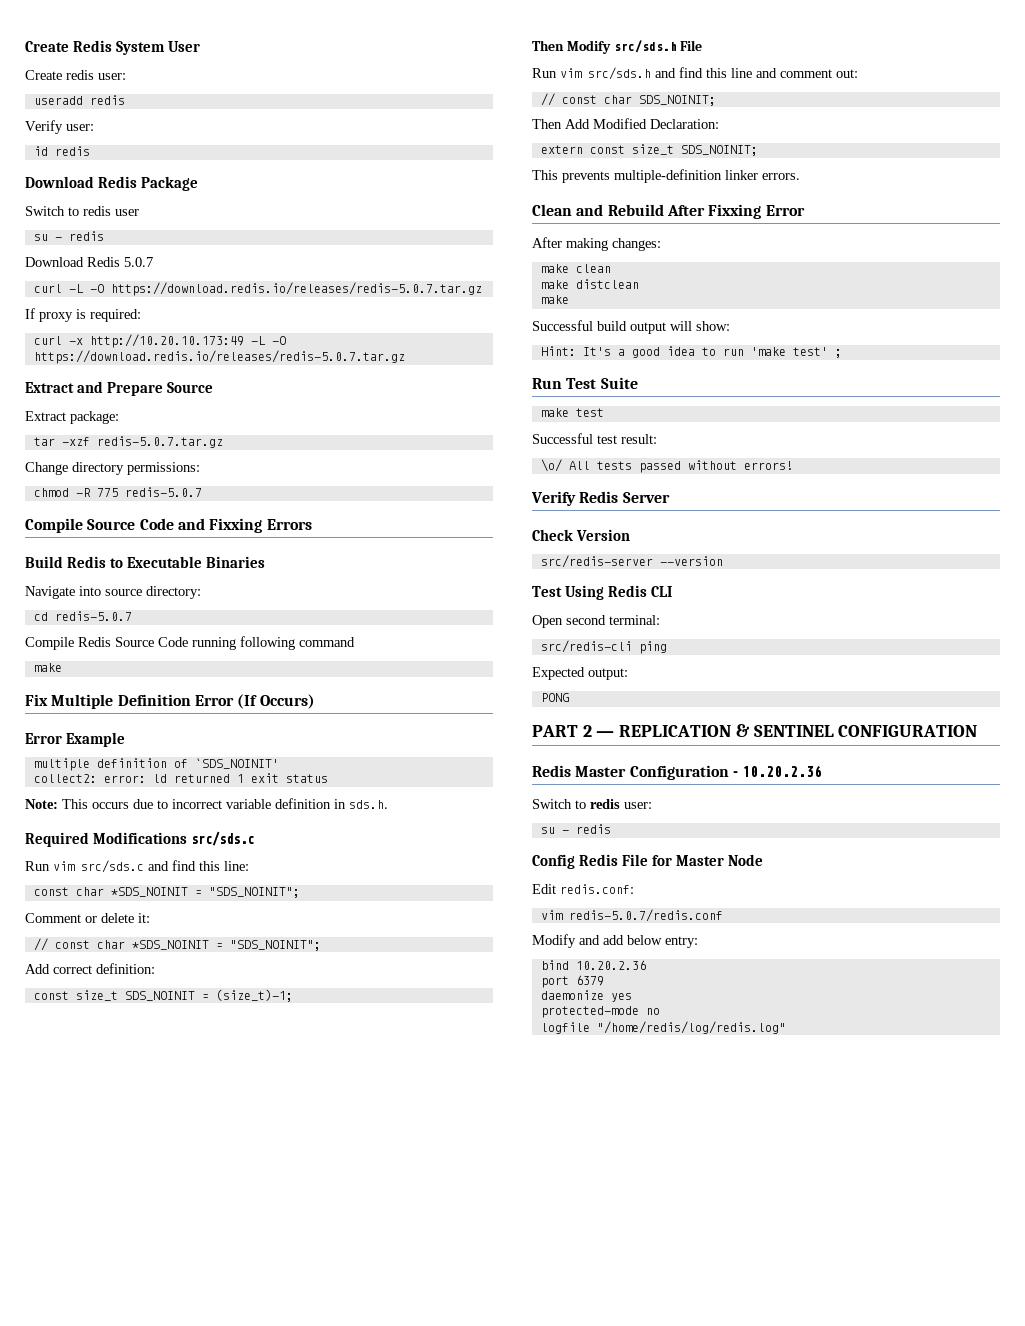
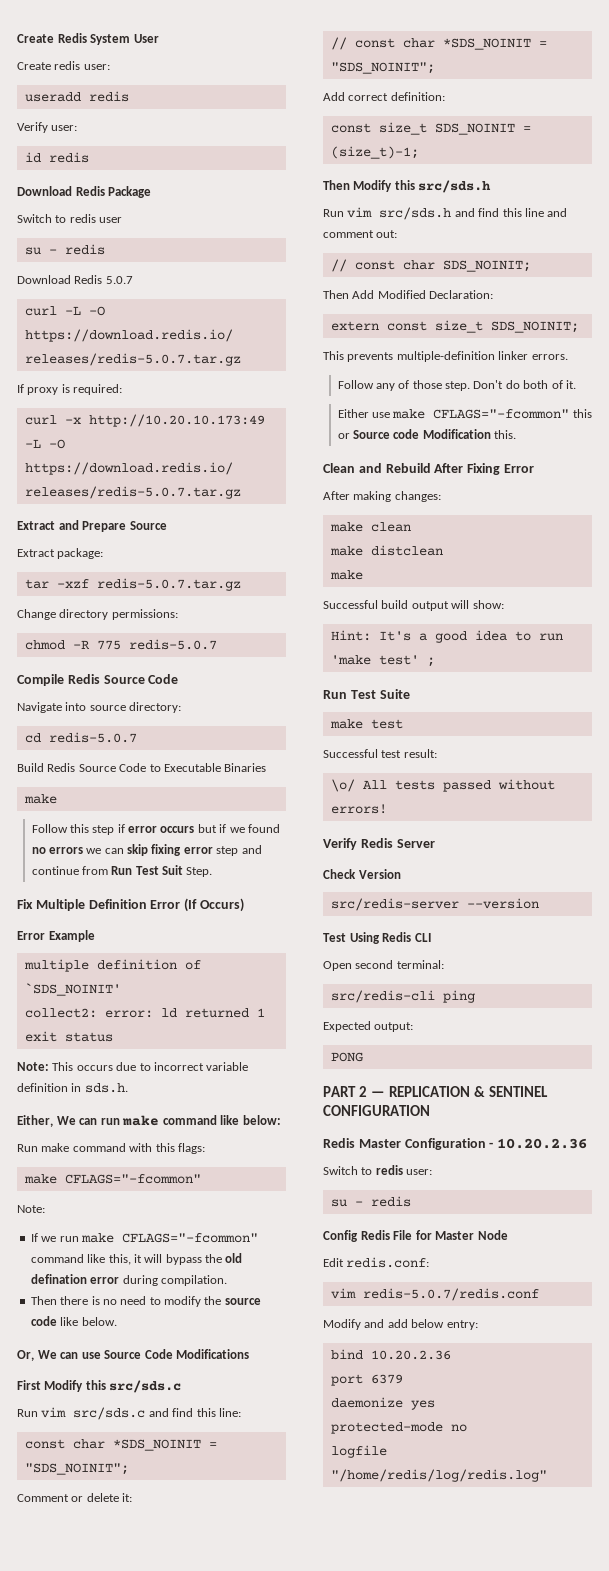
- Compile Source Code and Fixxing Errors
- Build Redis to Executable Binaries
+ Compile Redis Source Code
- Compile Redis Source Code running following command
+ Build Redis Source Code to Executable Binaries
  make
+ Follow this step if error occurs but if we found no errors we can skip fixing error step and continue from Run Test Suit Step.
- Required Modifications src/sds.c
+ Either, We can run make command like below:
+ Run make command with this flags:
+ make CFLAGS="-fcommon"
+ Note:
+ If we run make CFLAGS="-fcommon" command like this, it will bypass the old defination error during compilation.
+ Then there is no need to modify the source code like below.
+ Or, We can use Source Code Modifications
+ First Modify this src/sds.c
- Then Modify src/sds.h File
+ Then Modify this src/sds.h
+ Follow any of those step. Don't do both of it.
+ Either use make CFLAGS="-fcommon" this or Source code Modification this.
- Clean and Rebuild After Fixxing Error
+ Clean and Rebuild After Fixing Error

